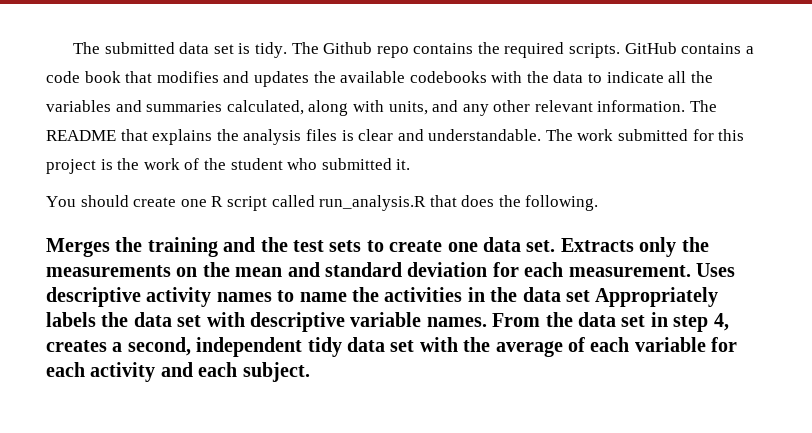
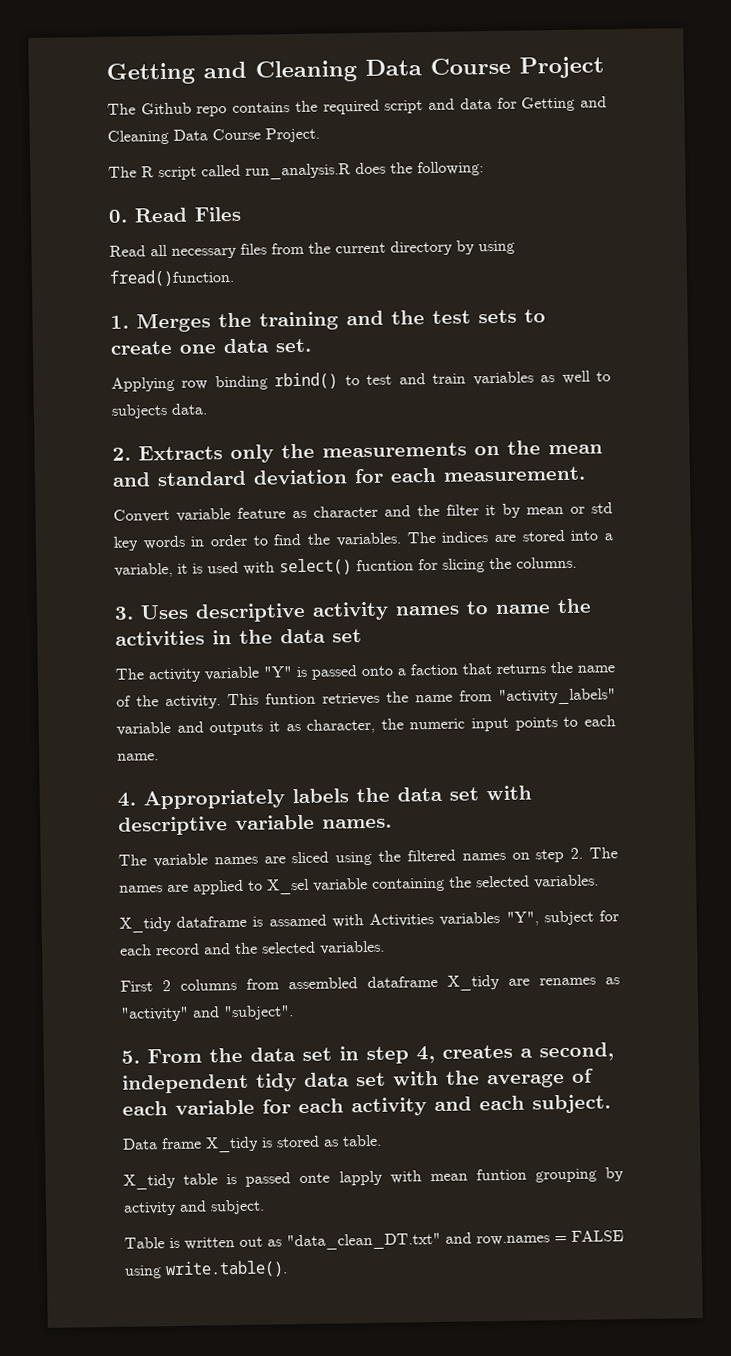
- The submitted data set is tidy. The Github repo contains the required scripts. GitHub contains a code book that modifies and updates the available codebooks with the data to indicate all the variables and summaries calculated, along with units, and any other relevant information. The README that explains the analysis files is clear and understandable. The work submitted for this project is the work of the student who submitted it.
- You should create one R script called run_analysis.R that does the following.
- Merges the training and the test sets to create one data set. Extracts only the measurements on the mean and standard deviation for each measurement. Uses descriptive activity names to name the activities in the data set Appropriately labels the data set with descriptive variable names. From the data set in step 4, creates a second, independent tidy data set with the average of each variable for each activity and each subject.
+ Getting and Cleaning Data Course Project
+ The Github repo contains the required script and data for Getting and Cleaning Data Course Project.
+ The R script called run_analysis.R does the following:
+ 0. Read Files
+ Read all necessary files from the current directory by using fread()function.
+ 1. Merges the training and the test sets to create one data set.
+ Applying row binding rbind() to test and train variables as well to subjects data.
+ 2. Extracts only the measurements on the mean and standard deviation for each measurement.
+ Convert variable feature as character and the filter it by mean or std key words in order to find the variables. The indices are stored into a variable, it is used with select() fucntion for slicing the columns.
+ 3. Uses descriptive activity names to name the activities in the data set
+ The activity variable "Y" is passed onto a faction that returns the name of the activity. This funtion retrieves the name from "activity_labels" variable and outputs it as character, the numeric input points to each name.
+ 4. Appropriately labels the data set with descriptive variable names.
+ The variable names are sliced using the filtered names on step 2. The names are applied to X_sel variable containing the selected variables.
+ X_tidy dataframe is assamed with Activities variables "Y", subject for each record and the selected variables.
+ First 2 columns from assembled dataframe X_tidy are renames as "activity" and "subject".
+ 5. From the data set in step 4, creates a second, independent tidy data set with the average of each variable for each activity and each subject.
+ Data frame X_tidy is stored as table.
+ X_tidy table is passed onte lapply with mean funtion grouping by activity and subject.
+ Table is written out as "data_clean_DT.txt" and row.names = FALSE using write.table().

